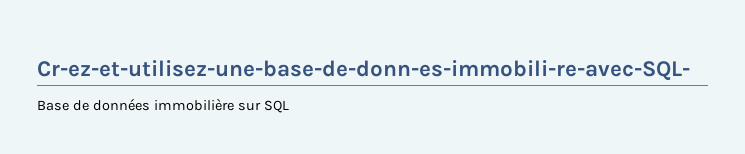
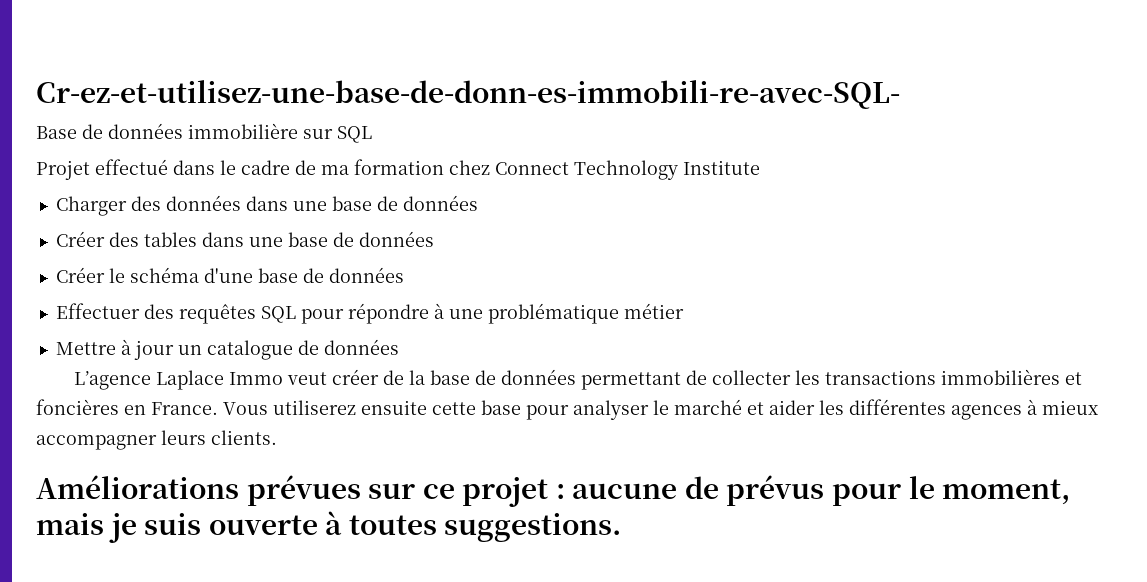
+ Projet effectué dans le cadre de ma formation chez Connect Technology Institute
+ Charger des données dans une base de données
+ Créer des tables dans une base de données
+ Créer le schéma d'une base de données
+ Effectuer des requêtes SQL pour répondre à une problématique métier
+ Mettre à jour un catalogue de données
+ L’agence Laplace Immo veut créer de la base de données permettant de collecter les transactions immobilières et foncières en France. Vous utiliserez ensuite cette base pour analyser le marché et aider les différentes agences à mieux accompagner leurs clients.
+ Améliorations prévues sur ce projet : aucune de prévus pour le moment, mais je suis ouverte à toutes suggestions.

